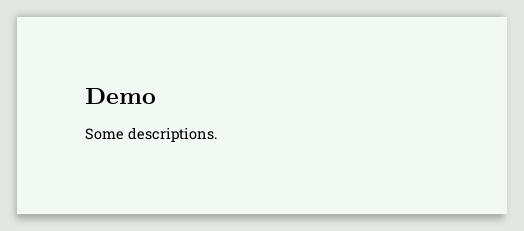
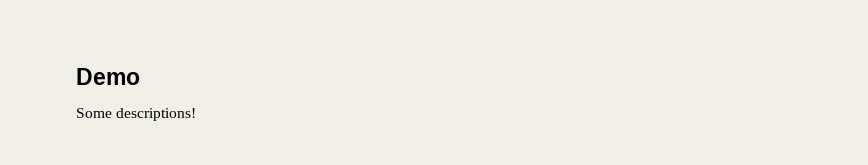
- Some descriptions.
+ Some descriptions!

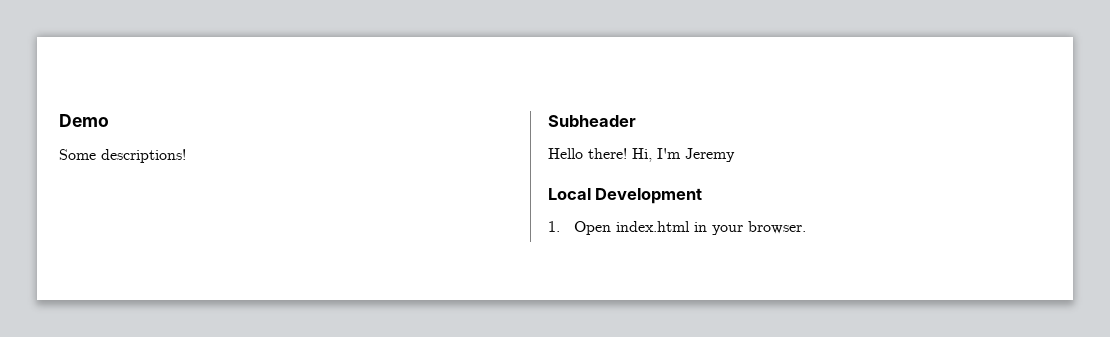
+ Subheader
+ Hello there! Hi, I'm Jeremy
+ Local Development
+ 1. Open index.html in your browser.

